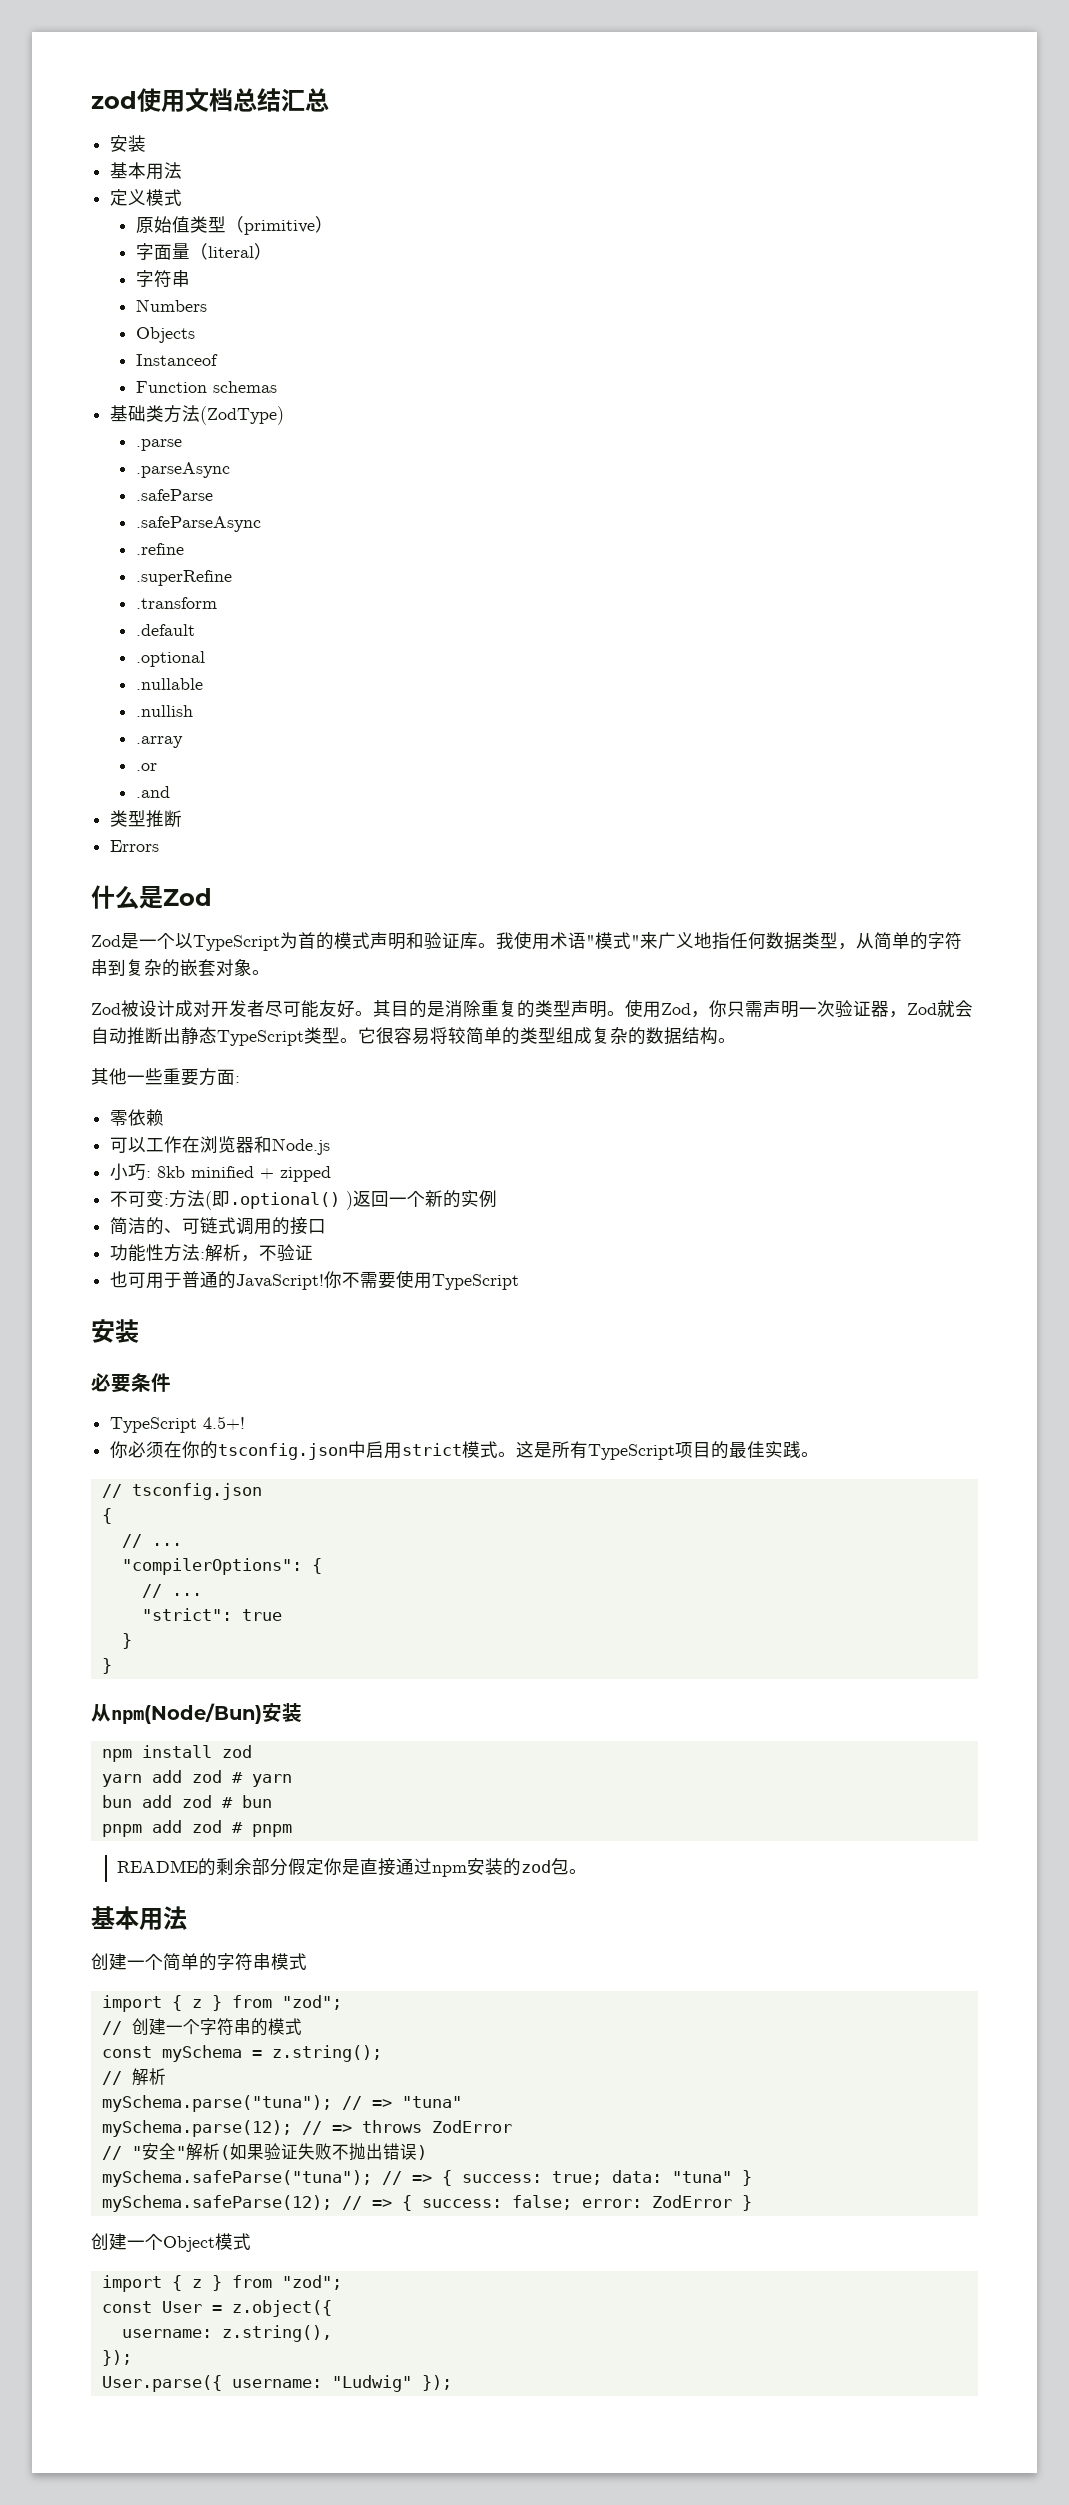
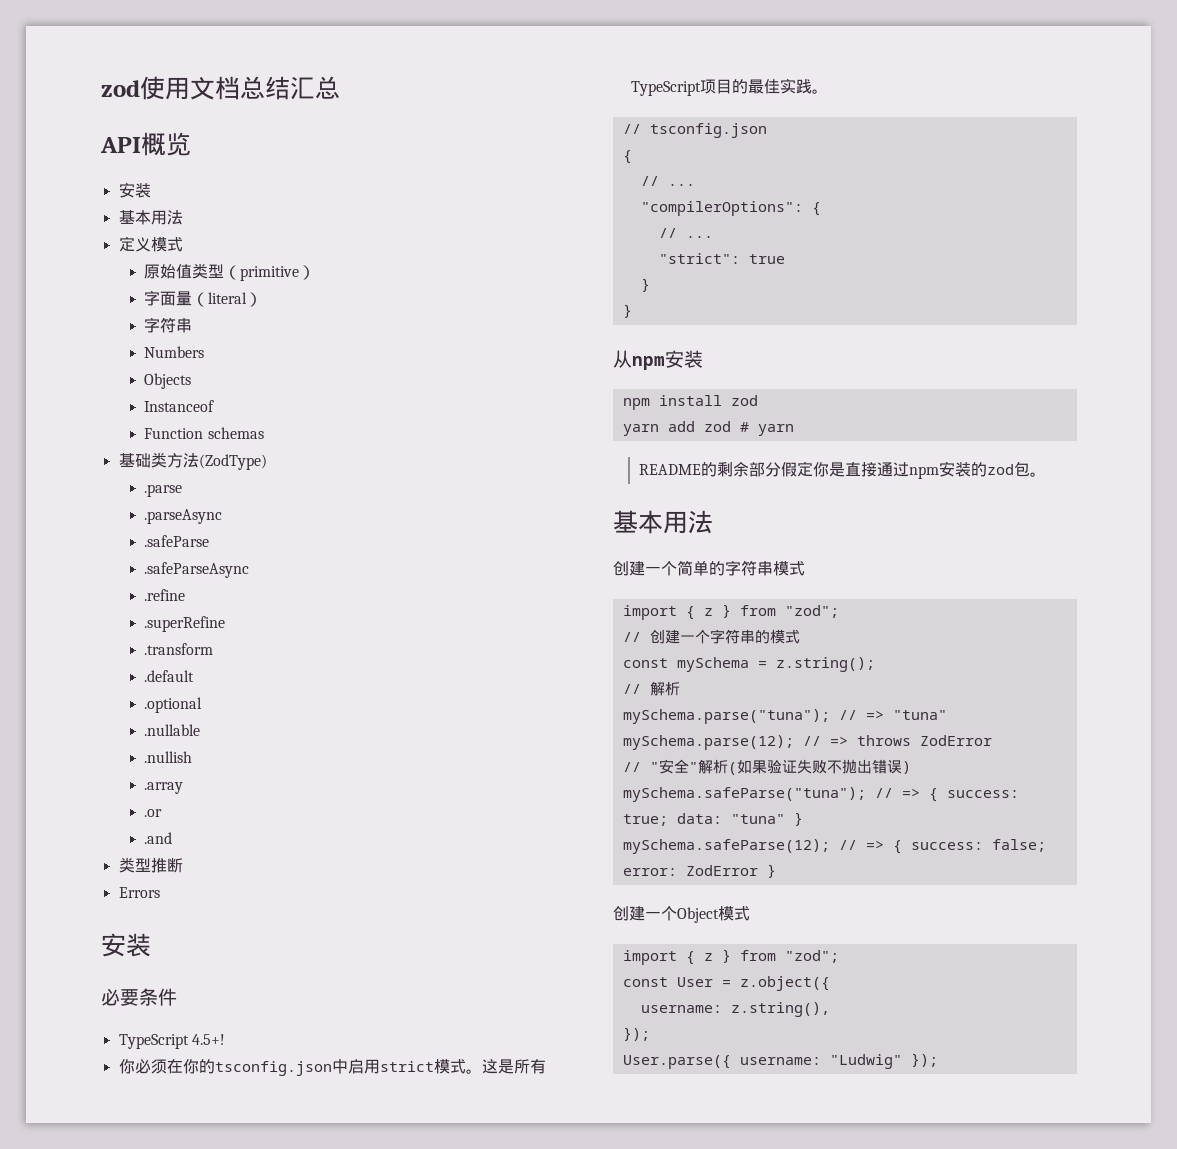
+ API概览
- 什么是Zod
- Zod是一个以TypeScript为首的模式声明和验证库。我使用术语"模式"来广义地指任何数据类型，从简单的字符串到复杂的嵌套对象。
- Zod被设计成对开发者尽可能友好。其目的是消除重复的类型声明。使用Zod，你只需声明一次验证器，Zod就会自动推断出静态TypeScript类型。它很容易将较简单的类型组成复杂的数据结构。
- 其他一些重要方面:
- 零依赖
- 可以工作在浏览器和Node.js
- 小巧: 8kb minified + zipped
- 不可变:方法(即.optional() )返回一个新的实例
- 简洁的、可链式调用的接口
- 功能性方法:解析，不验证
- 也可用于普通的JavaScript!你不需要使用TypeScript
- 从npm(Node/Bun)安装
+ 从npm安装
- bun add zod # bun
- pnpm add zod # pnpm

